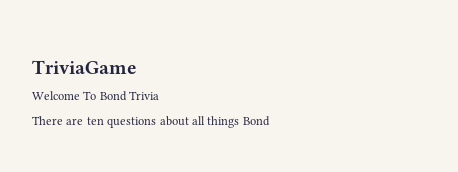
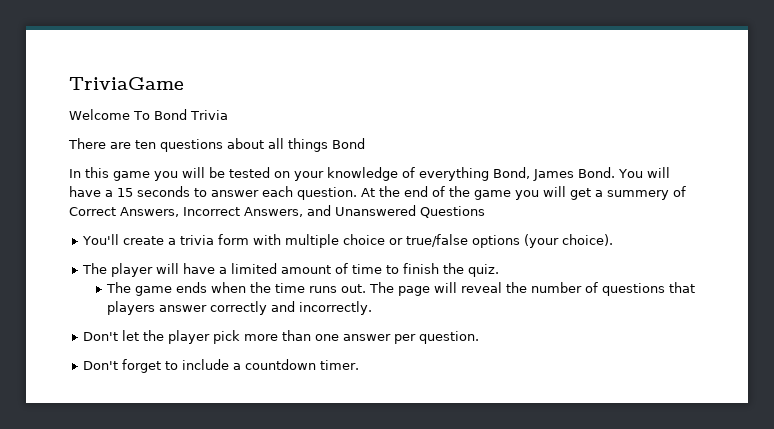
+ In this game you will be tested on your knowledge of everything Bond, James Bond. You will have a 15 seconds to answer each question. At the end of the game you will get a summery of Correct Answers, Incorrect Answers, and Unanswered Questions
+ You'll create a trivia form with multiple choice or true/false options (your choice).
+ The player will have a limited amount of time to finish the quiz.
+ The game ends when the time runs out. The page will reveal the number of questions that players answer correctly and incorrectly.
+ Don't let the player pick more than one answer per question.
+ Don't forget to include a countdown timer.

